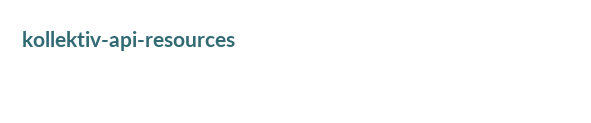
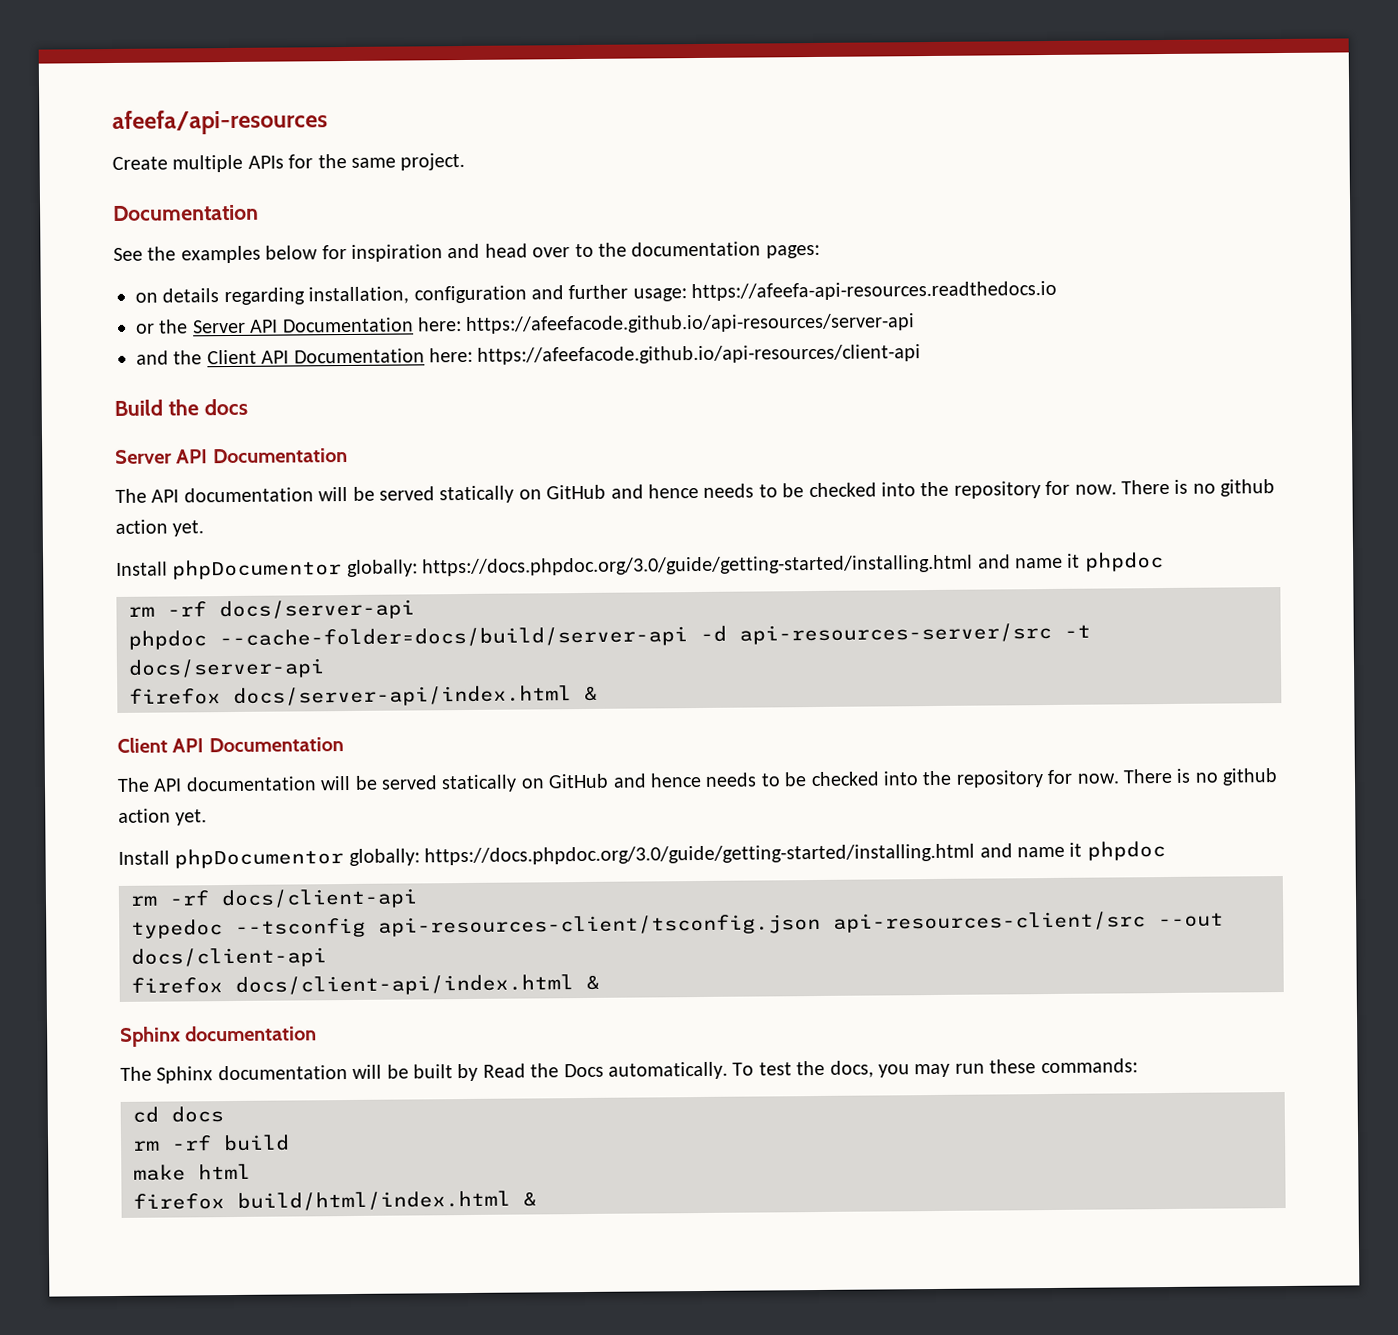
- kollektiv-api-resources
+ afeefa/api-resources
+ Create multiple APIs for the same project.
+ Documentation
+ See the examples below for inspiration and head over to the documentation pages:
+ on details regarding installation, configuration and further usage: https://afeefa-api-resources.readthedocs.io
+ or the Server API Documentation here: https://afeefacode.github.io/api-resources/server-api
+ and the Client API Documentation here: https://afeefacode.github.io/api-resources/client-api
+ Build the docs
+ Server API Documentation
+ The API documentation will be served statically on GitHub and hence needs to be checked into the repository for now. There is no github action yet.
+ Install phpDocumentor globally: https://docs.phpdoc.org/3.0/guide/getting-started/installing.html and name it phpdoc
+ rm -rf docs/server-api
+ phpdoc --cache-folder=docs/build/server-api -d api-resources-server/src -t docs/server-api
+ firefox docs/server-api/index.html &
+ Client API Documentation
+ The API documentation will be served statically on GitHub and hence needs to be checked into the repository for now. There is no github action yet.
+ Install phpDocumentor globally: https://docs.phpdoc.org/3.0/guide/getting-started/installing.html and name it phpdoc
+ rm -rf docs/client-api
+ typedoc --tsconfig api-resources-client/tsconfig.json api-resources-client/src --out docs/client-api
+ firefox docs/client-api/index.html &
+ Sphinx documentation
+ The Sphinx documentation will be built by Read the Docs automatically. To test the docs, you may run these commands:
+ cd docs
+ rm -rf build
+ make html
+ firefox build/html/index.html &

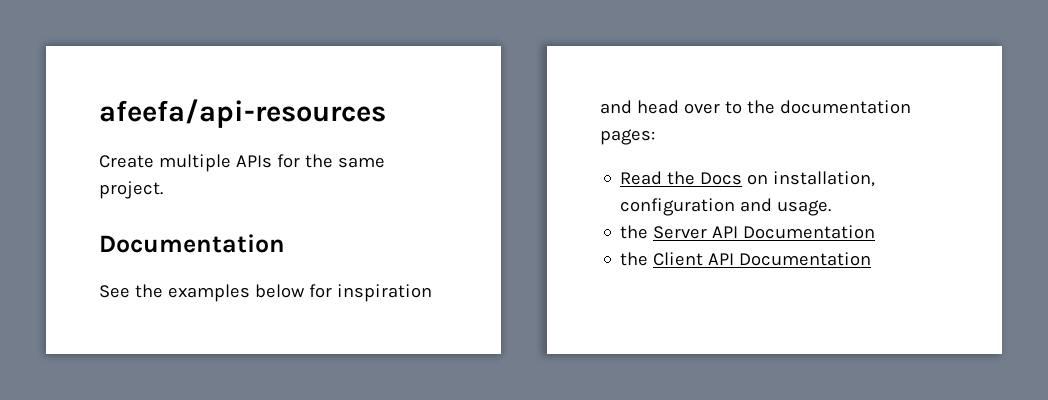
- on details regarding installation, configuration and further usage: https://afeefa-api-resources.readthedocs.io
- or the Server API Documentation here: https://afeefacode.github.io/api-resources/server-api
- and the Client API Documentation here: https://afeefacode.github.io/api-resources/client-api
- Build the docs
- Server API Documentation
- The API documentation will be served statically on GitHub and hence needs to be checked into the repository for now. There is no github action yet.
- Install phpDocumentor globally: https://docs.phpdoc.org/3.0/guide/getting-started/installing.html and name it phpdoc
- rm -rf docs/server-api
- phpdoc --cache-folder=docs/build/server-api -d api-resources-server/src -t docs/server-api
- firefox docs/server-api/index.html &
- Client API Documentation
- The API documentation will be served statically on GitHub and hence needs to be checked into the repository for now. There is no github action yet.
- Install phpDocumentor globally: https://docs.phpdoc.org/3.0/guide/getting-started/installing.html and name it phpdoc
- rm -rf docs/client-api
- typedoc --tsconfig api-resources-client/tsconfig.json api-resources-client/src --out docs/client-api
- firefox docs/client-api/index.html &
- Sphinx documentation
- The Sphinx documentation will be built by Read the Docs automatically. To test the docs, you may run these commands:
- cd docs
- rm -rf build
- make html
- firefox build/html/index.html &
+ Read the Docs on installation, configuration and usage.
+ the Server API Documentation
+ the Client API Documentation

